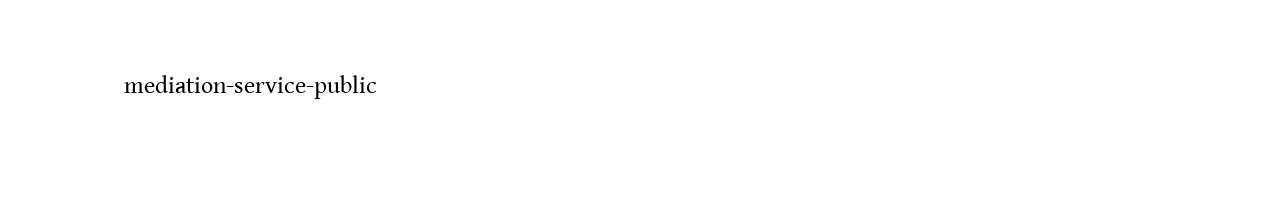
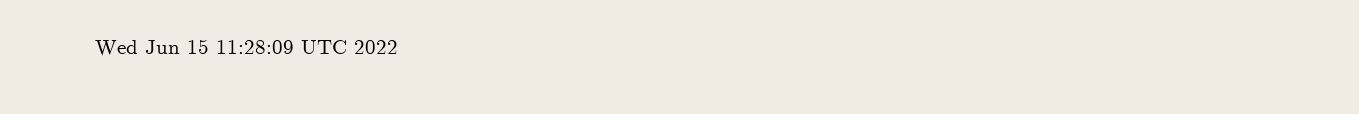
- mediation-service-public
+ Wed Jun 15 11:28:09 UTC 2022

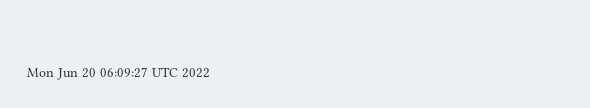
- Wed Jun 15 11:28:09 UTC 2022
+ Mon Jun 20 06:09:27 UTC 2022

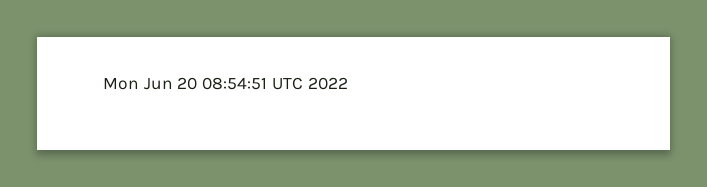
- Mon Jun 20 06:09:27 UTC 2022
+ Mon Jun 20 08:54:51 UTC 2022

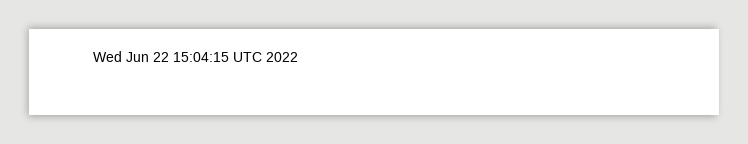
- Mon Jun 20 08:54:51 UTC 2022
+ Wed Jun 22 15:04:15 UTC 2022

